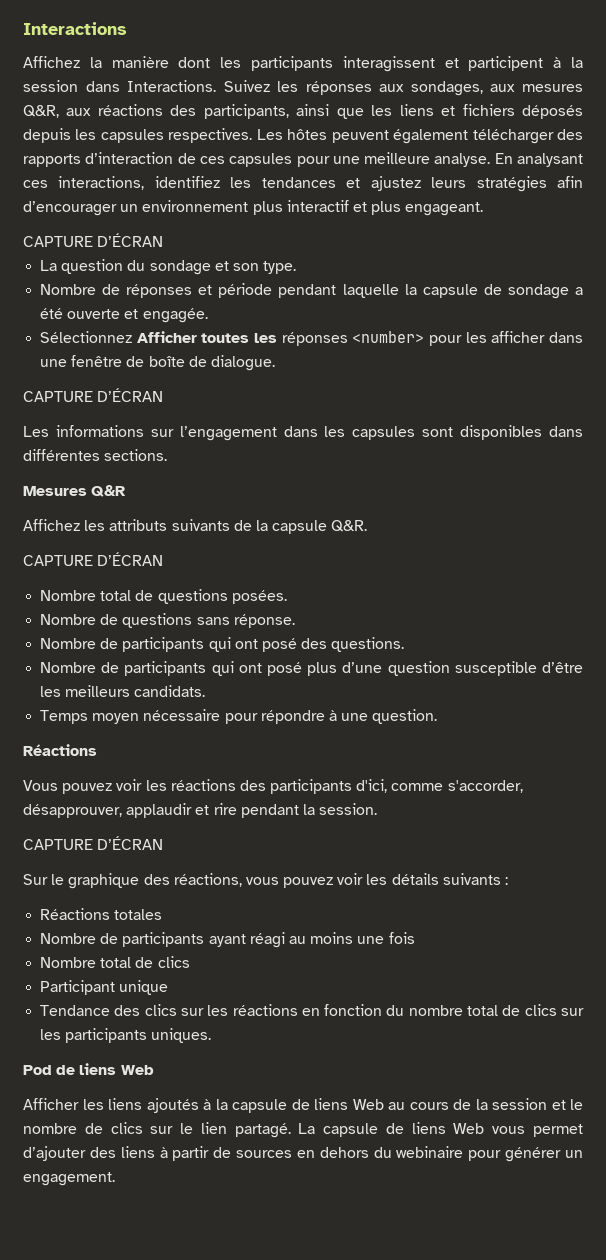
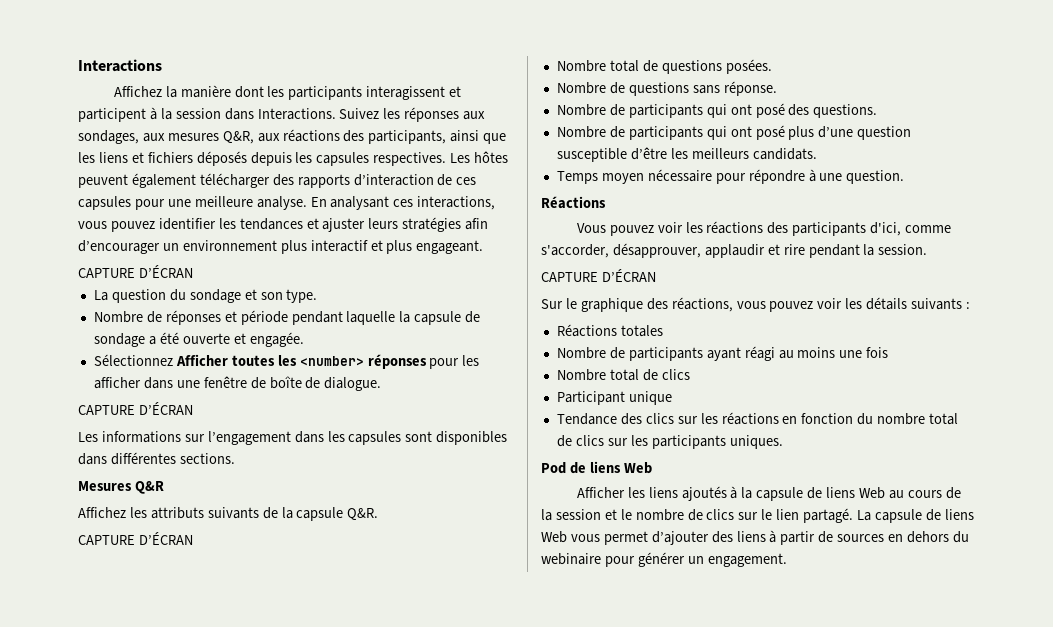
- En analysant ces interactions, identifiez les tendances et ajustez leurs stratégies afin d’encourager un environnement plus interactif et plus engageant.
+ En analysant ces interactions, vous pouvez identifier les tendances et ajuster leurs stratégies afin d’encourager un environnement plus interactif et plus engageant.
- Sélectionnez Afficher toutes les réponses <number> pour les afficher dans une fenêtre de boîte de dialogue.
+ Sélectionnez Afficher toutes les <number> réponses pour les afficher dans une fenêtre de boîte de dialogue.

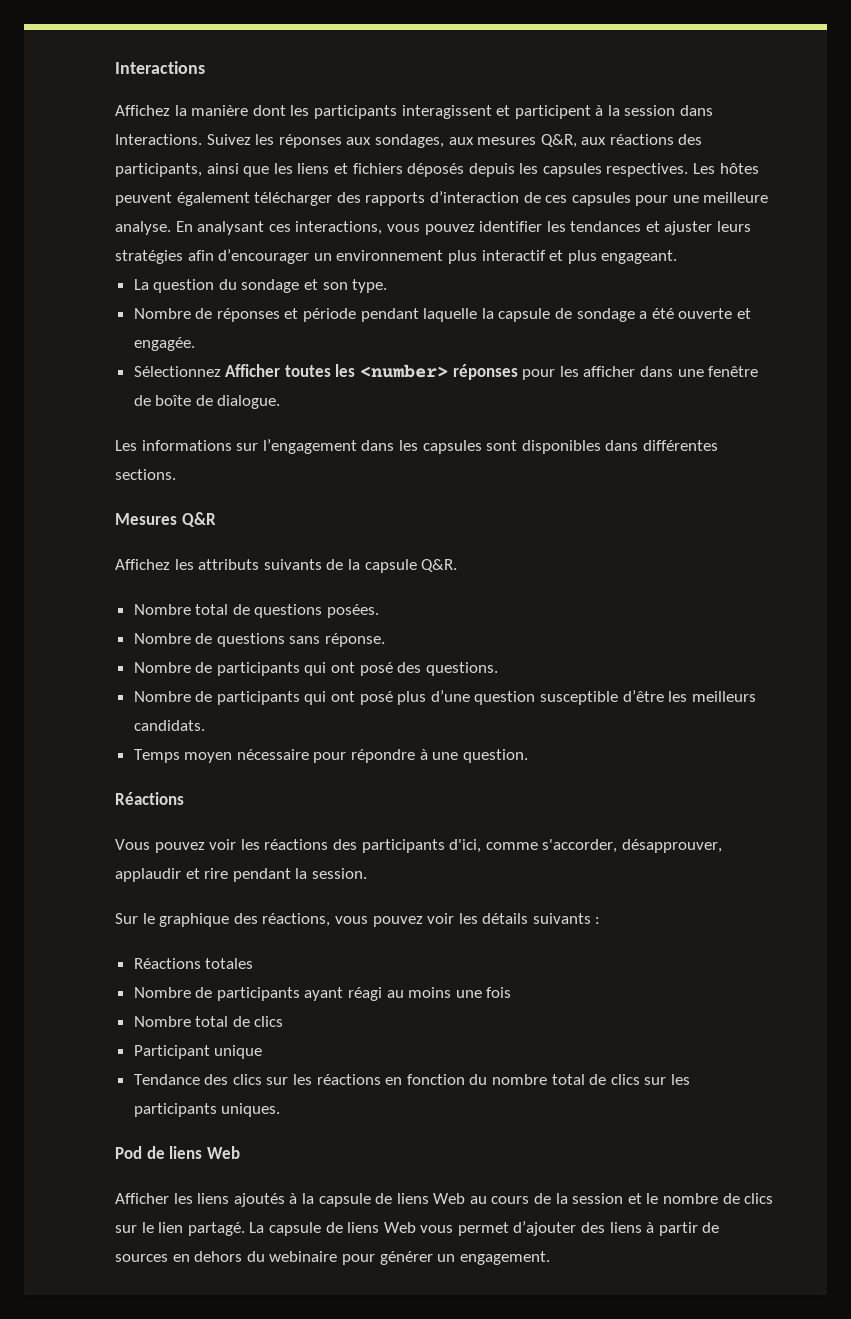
  En analysant ces interactions, vous pouvez identifier les tendances et ajuster leurs stratégies afin d’encourager un environnement plus interactif et plus engageant.
- CAPTURE D’ÉCRAN
  Sélectionnez Afficher toutes les <number> réponses pour les afficher dans une fenêtre de boîte de dialogue.
- CAPTURE D’ÉCRAN
  Affichez les attributs suivants de la capsule Q&R.
- CAPTURE D’ÉCRAN
  Vous pouvez voir les réactions des participants d'ici, comme s'accorder, désapprouver, applaudir et rire pendant la session.
- CAPTURE D’ÉCRAN

